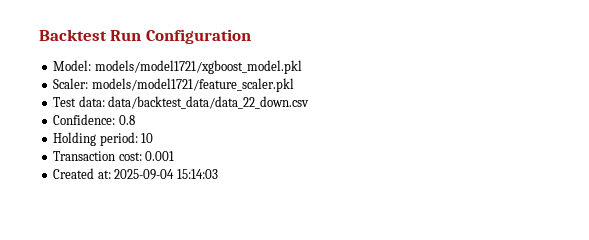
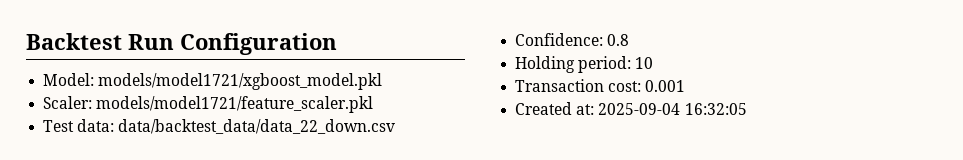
- Created at: 2025-09-04 15:14:03
+ Created at: 2025-09-04 16:32:05

